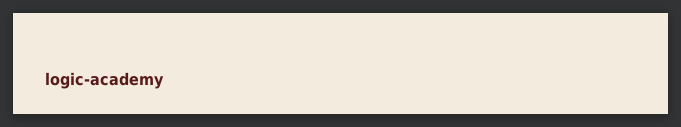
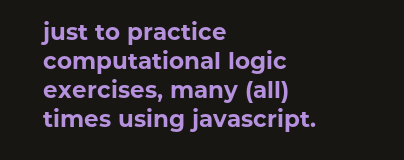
- logic-academy
+ just to practice computational logic exercises, many (all) times using javascript.

